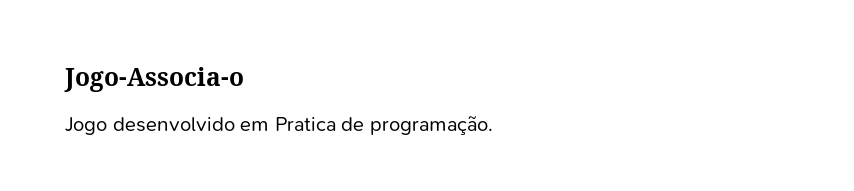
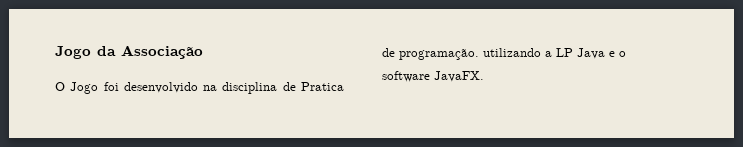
- Jogo-Associa-o
- Jogo desenvolvido em Pratica de programação.
+ Jogo da Associação
+ O Jogo foi desenvolvido na disciplina de Pratica de programação. utilizando a LP Java e o software JavaFX.

